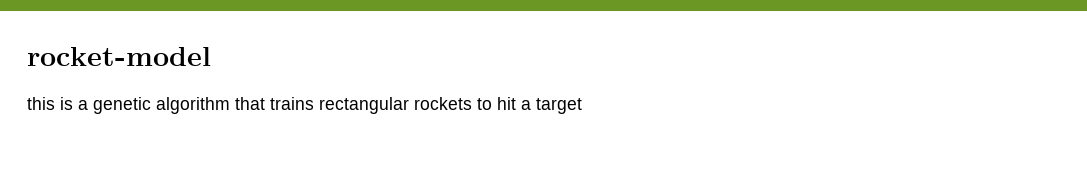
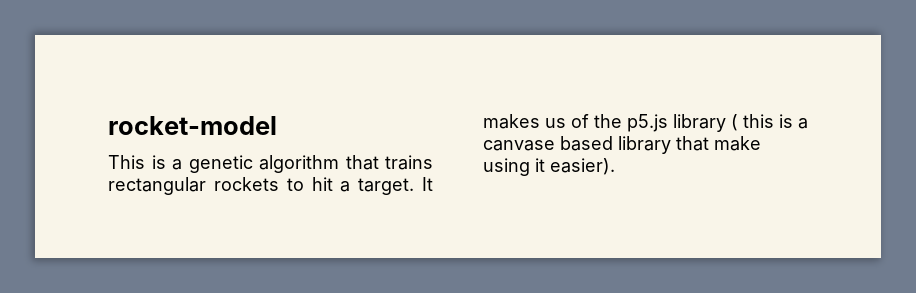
- this is a genetic algorithm that trains rectangular rockets to hit a target
+ This is a genetic algorithm that trains rectangular rockets to hit a target. It makes us of the p5.js library ( this is a canvase based library that make using it easier).

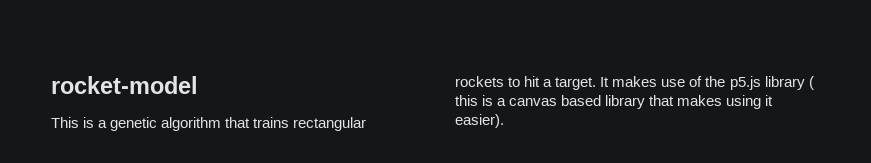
- It makes us of the p5.js library ( this is a canvase based library that make using it easier).
+ It makes use of the p5.js library ( this is a canvas based library that makes using it easier).

